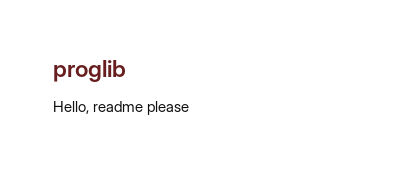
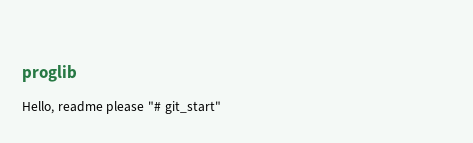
- Hello, readme please
+ Hello, readme please "# git_start"

